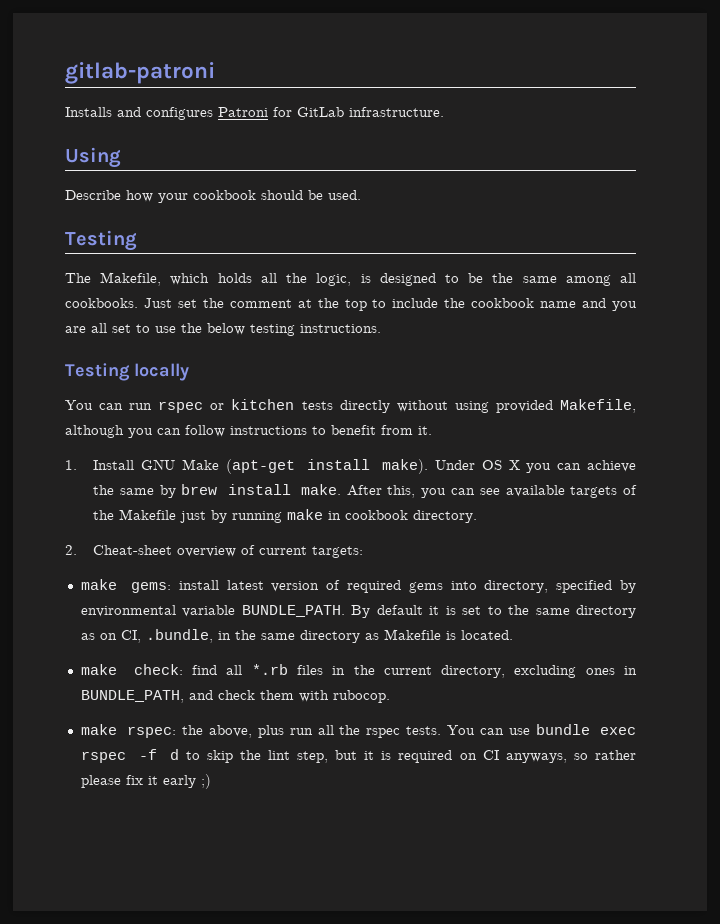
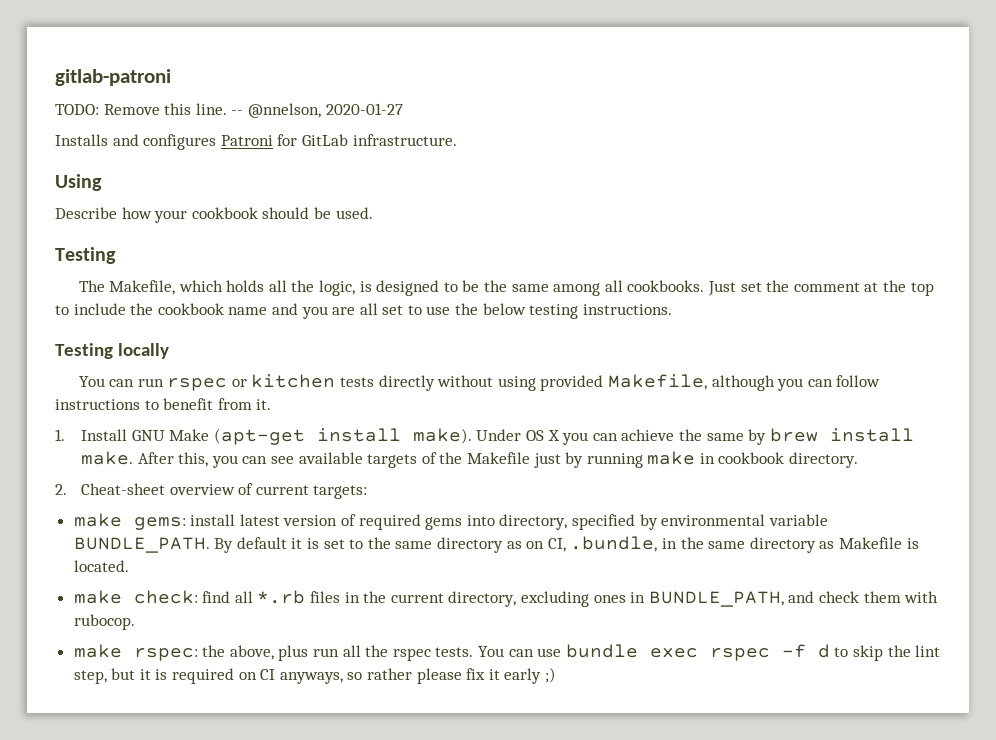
+ TODO: Remove this line. -- @nnelson, 2020-01-27

